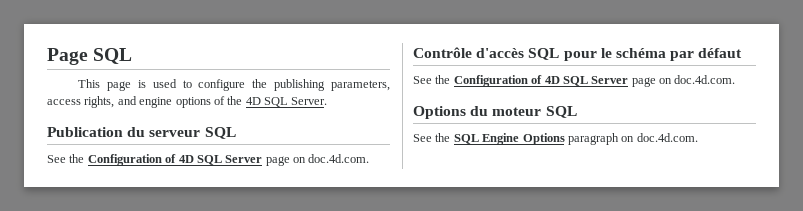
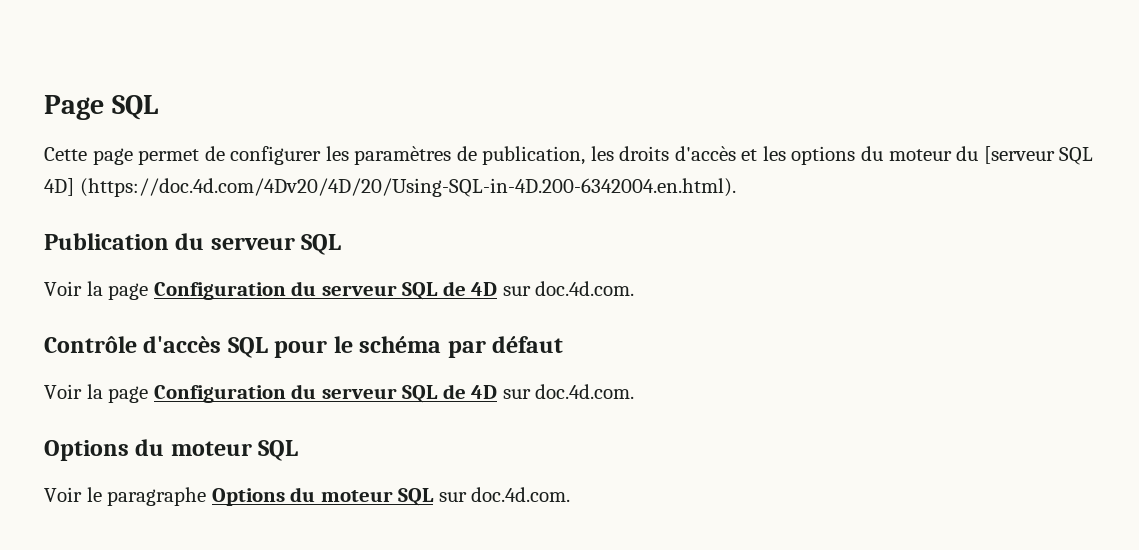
- This page is used to configure the publishing parameters, access rights, and engine options of the 4D SQL Server.
+ Cette page permet de configurer les paramètres de publication, les droits d'accès et les options du moteur du [serveur SQL 4D] (https://doc.4d.com/4Dv20/4D/20/Using-SQL-in-4D.200-6342004.en.html).
  Publication du serveur SQL
- See the Configuration of 4D SQL Server page on doc.4d.com.
+ Voir la page Configuration du serveur SQL de 4D sur doc.4d.com.
  Contrôle d'accès SQL pour le schéma par défaut
- See the Configuration of 4D SQL Server page on doc.4d.com.
+ Voir la page Configuration du serveur SQL de 4D sur doc.4d.com.
- See the SQL Engine Options paragraph on doc.4d.com.
+ Voir le paragraphe Options du moteur SQL sur doc.4d.com.

